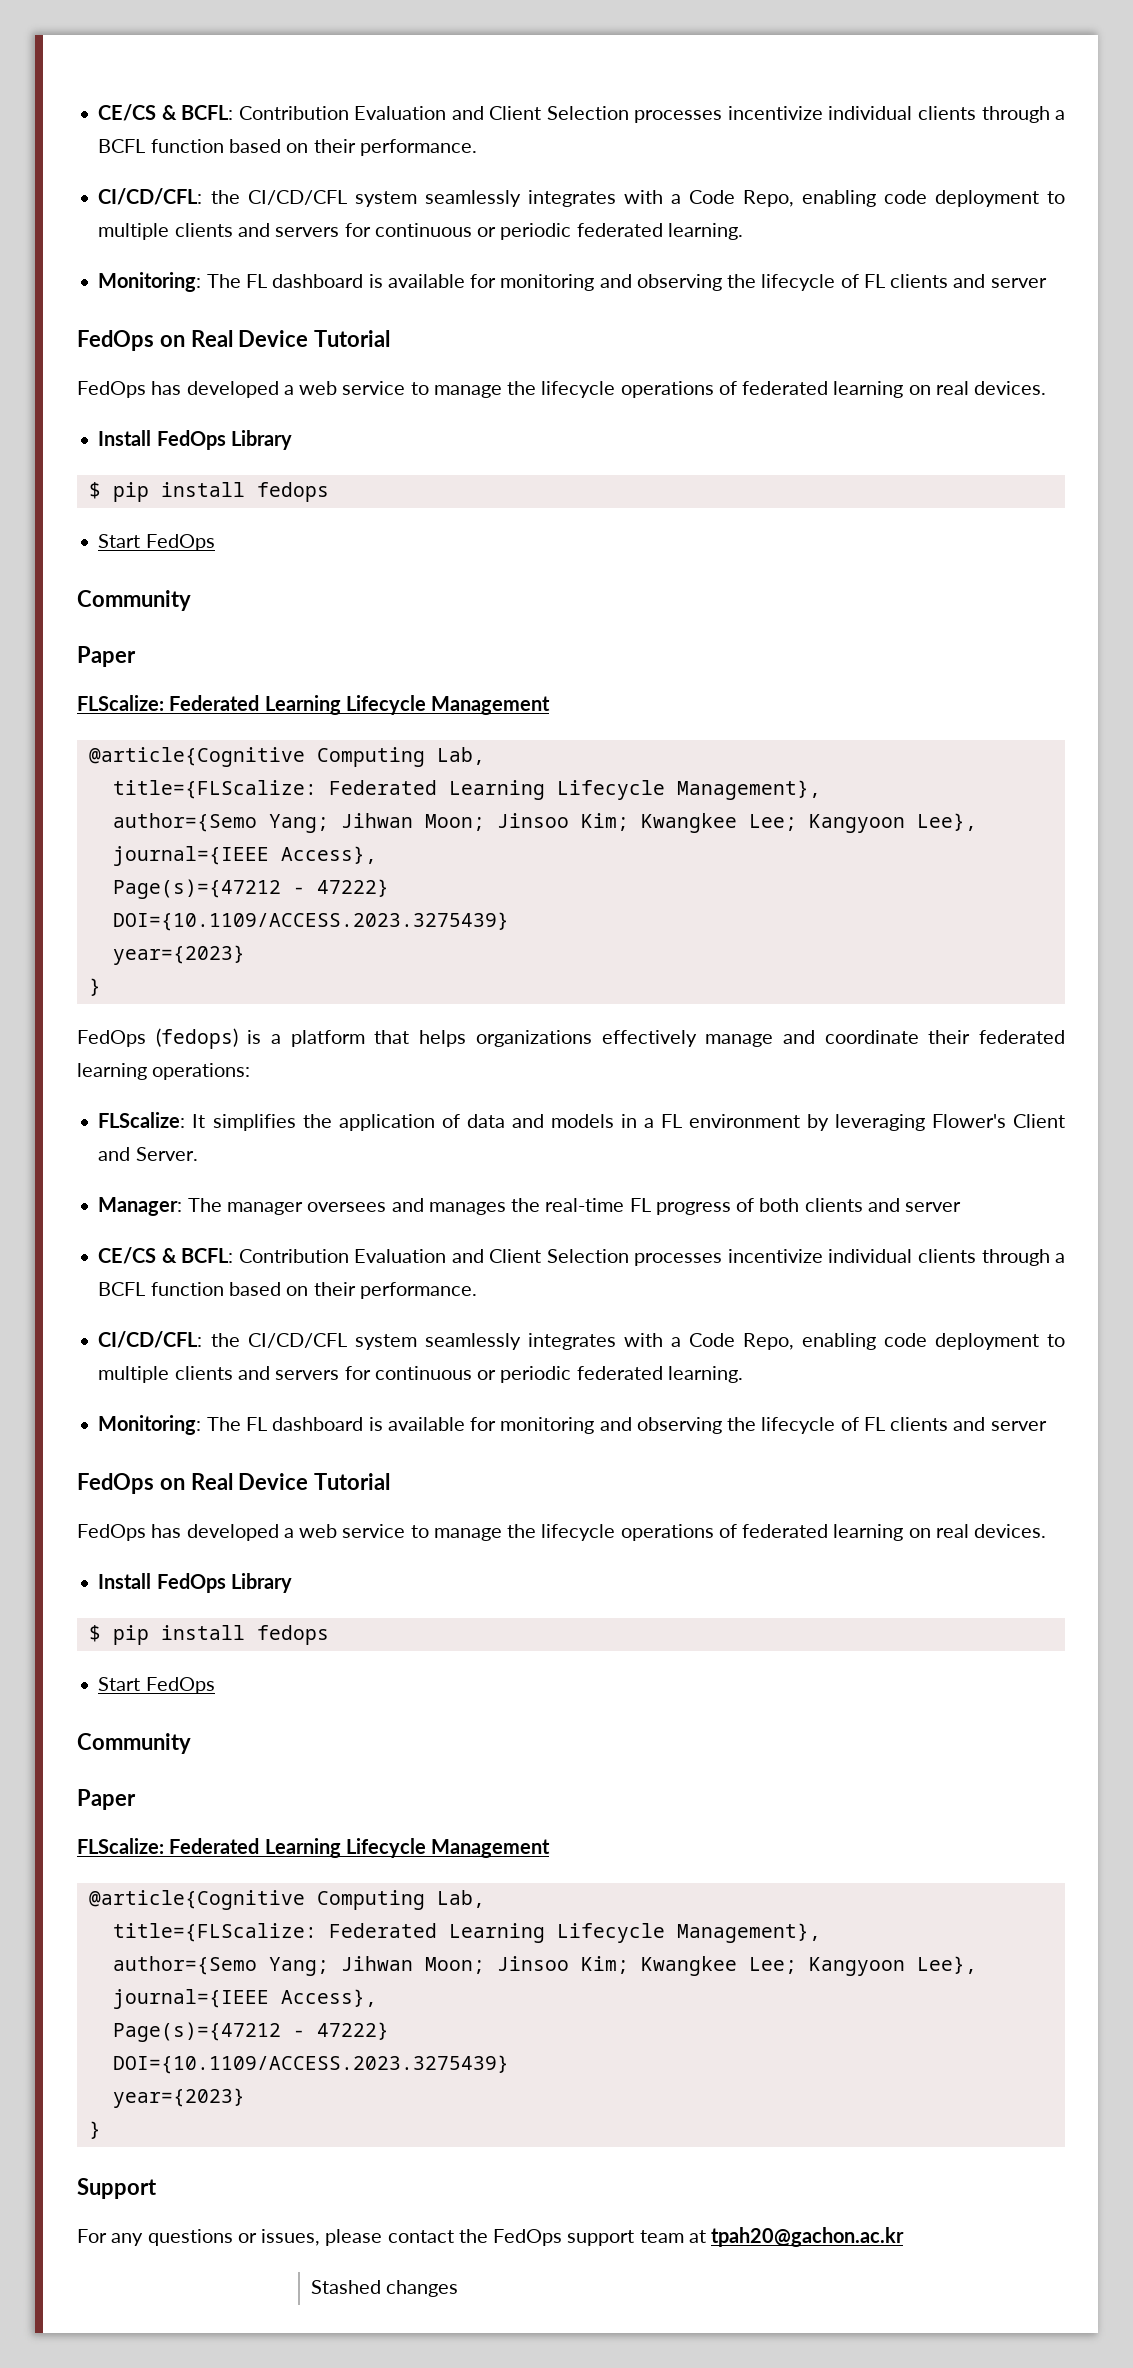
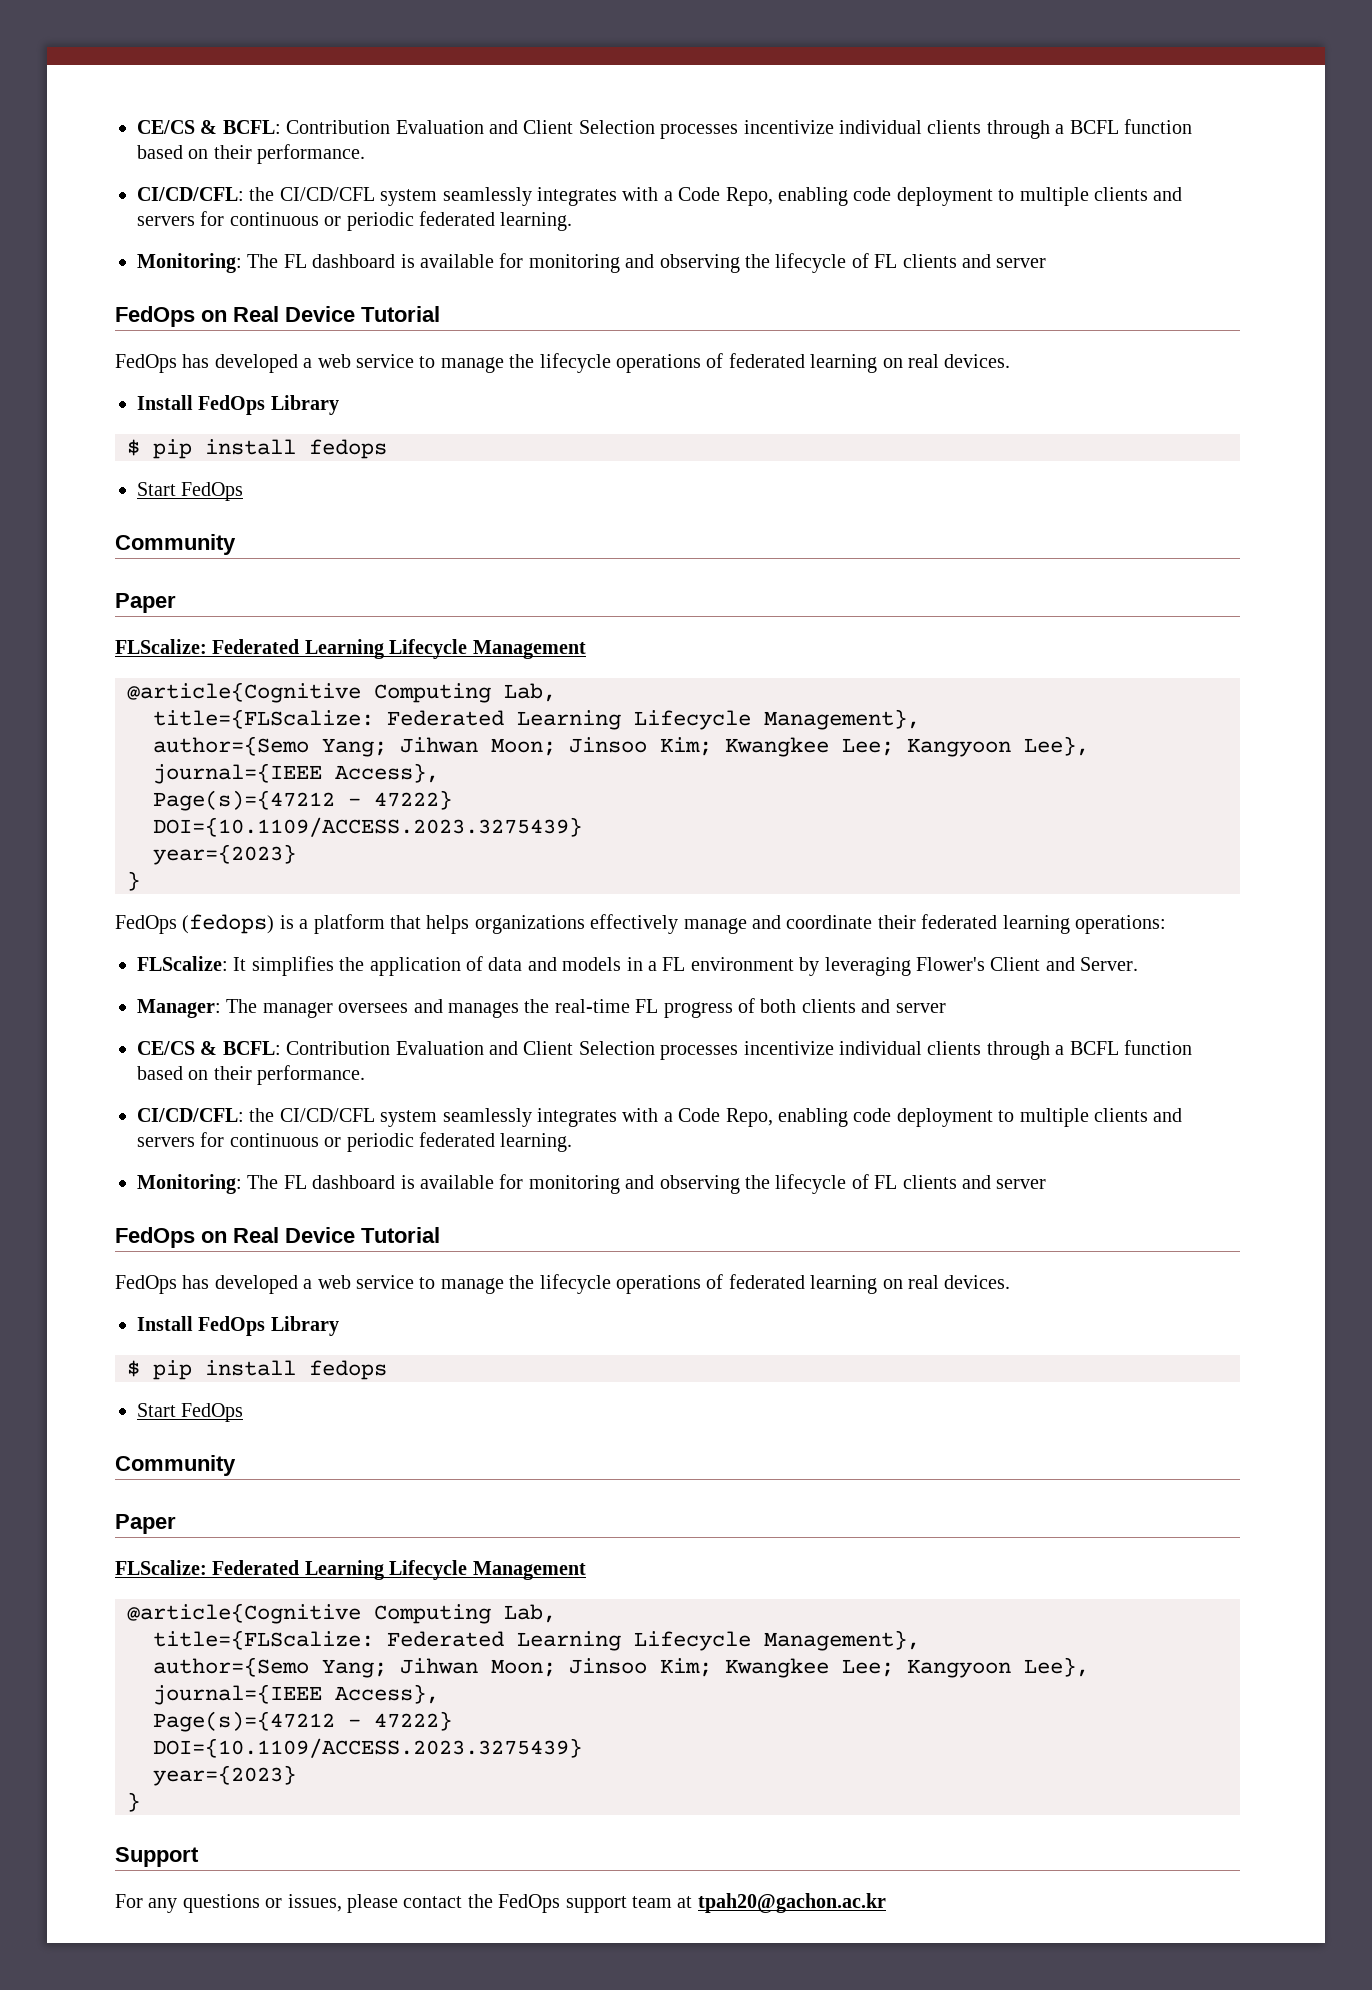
- Stashed changes

